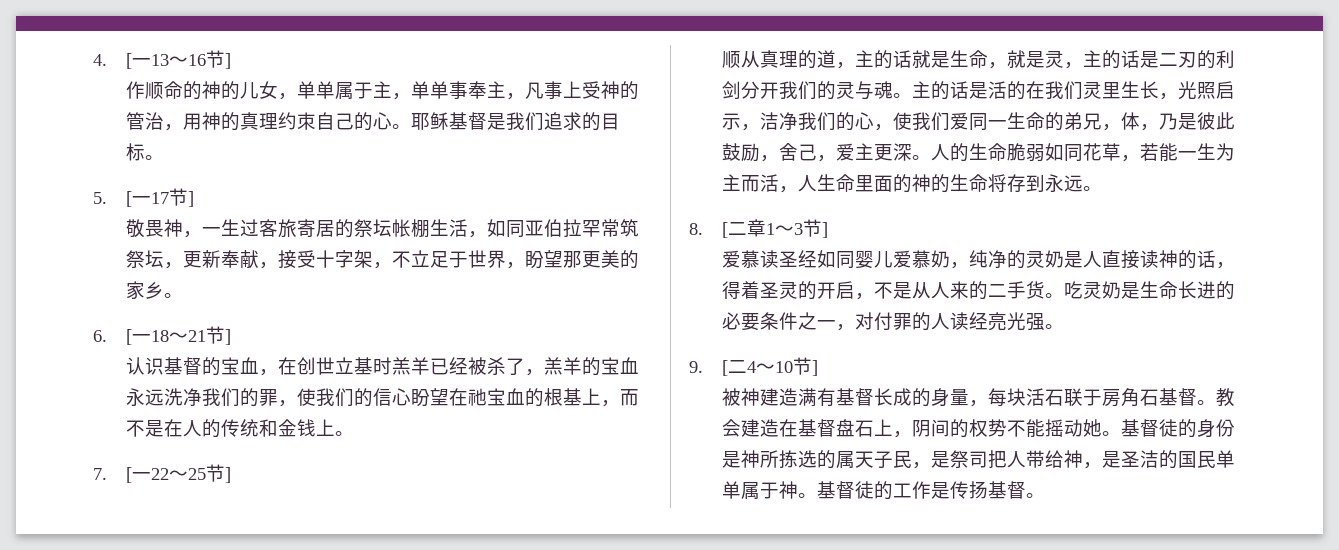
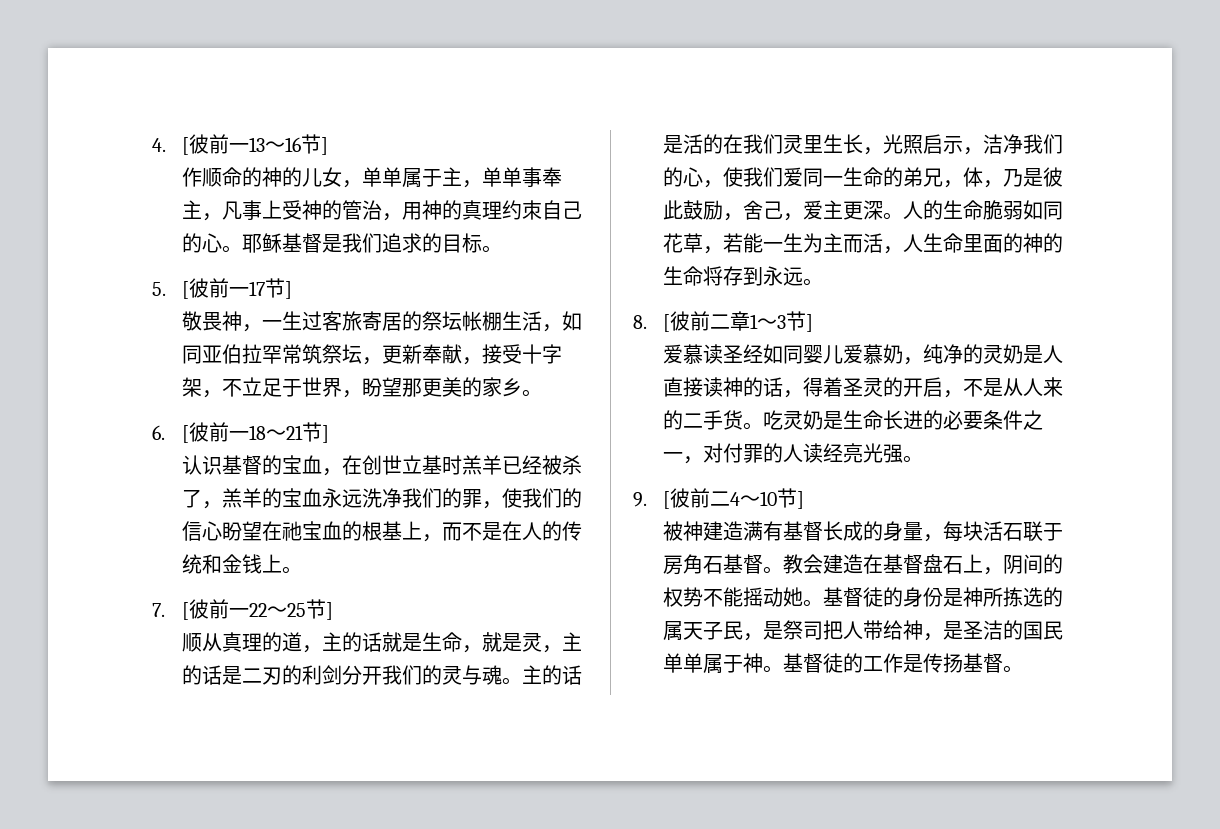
- 4. [一13～16节]
+ 4. [彼前一13～16节]
- 5. [一17节]
+ 5. [彼前一17节]
- 6. [一18～21节]
+ 6. [彼前一18～21节]
- 7. [一22～25节]
+ 7. [彼前一22～25节]
- 8. [二章1～3节]
+ 8. [彼前二章1～3节]
- 9. [二4～10节]
+ 9. [彼前二4～10节]

